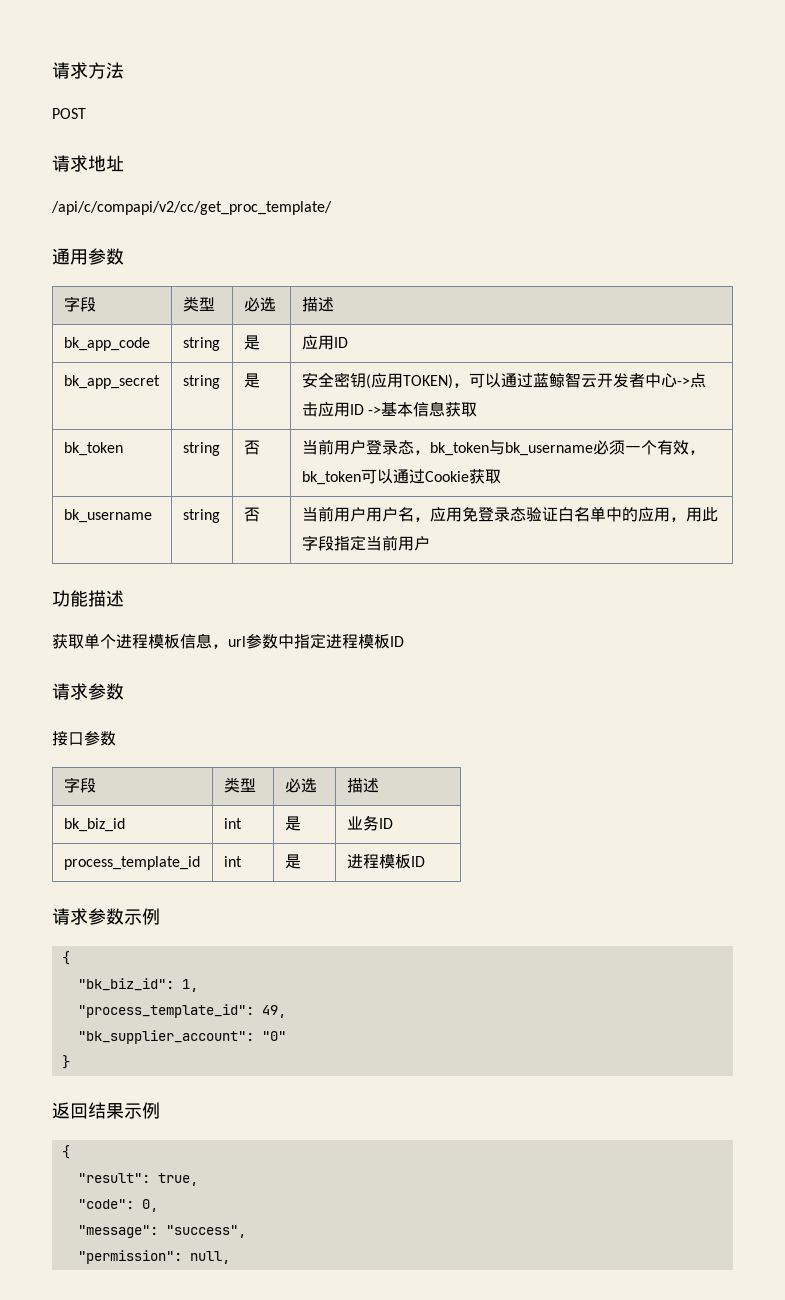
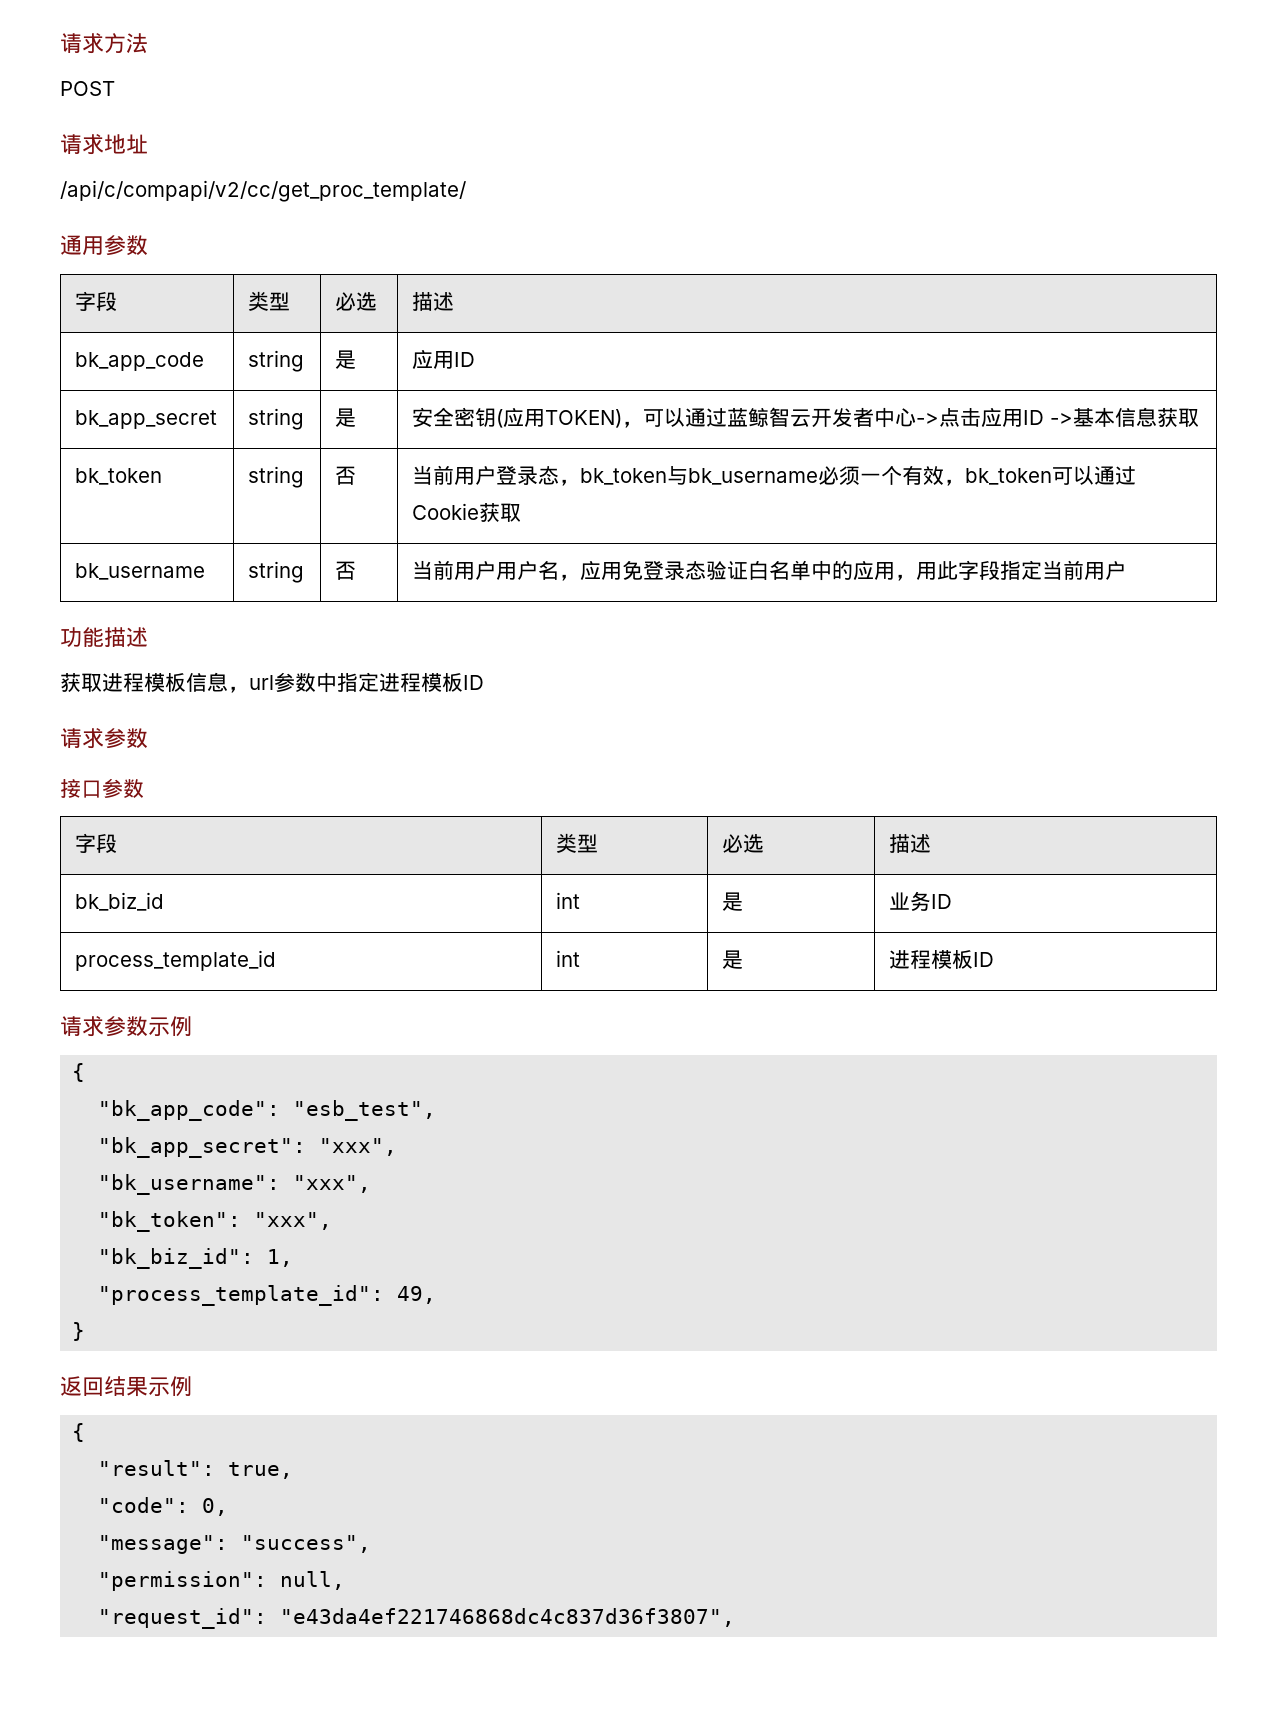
- 获取单个进程模板信息，url参数中指定进程模板ID
+ 获取进程模板信息，url参数中指定进程模板ID
+ "bk_app_code": "esb_test",
+ "bk_app_secret": "xxx",
+ "bk_username": "xxx",
+ "bk_token": "xxx",
- "bk_supplier_account": "0"
+ "request_id": "e43da4ef221746868dc4c837d36f3807",

